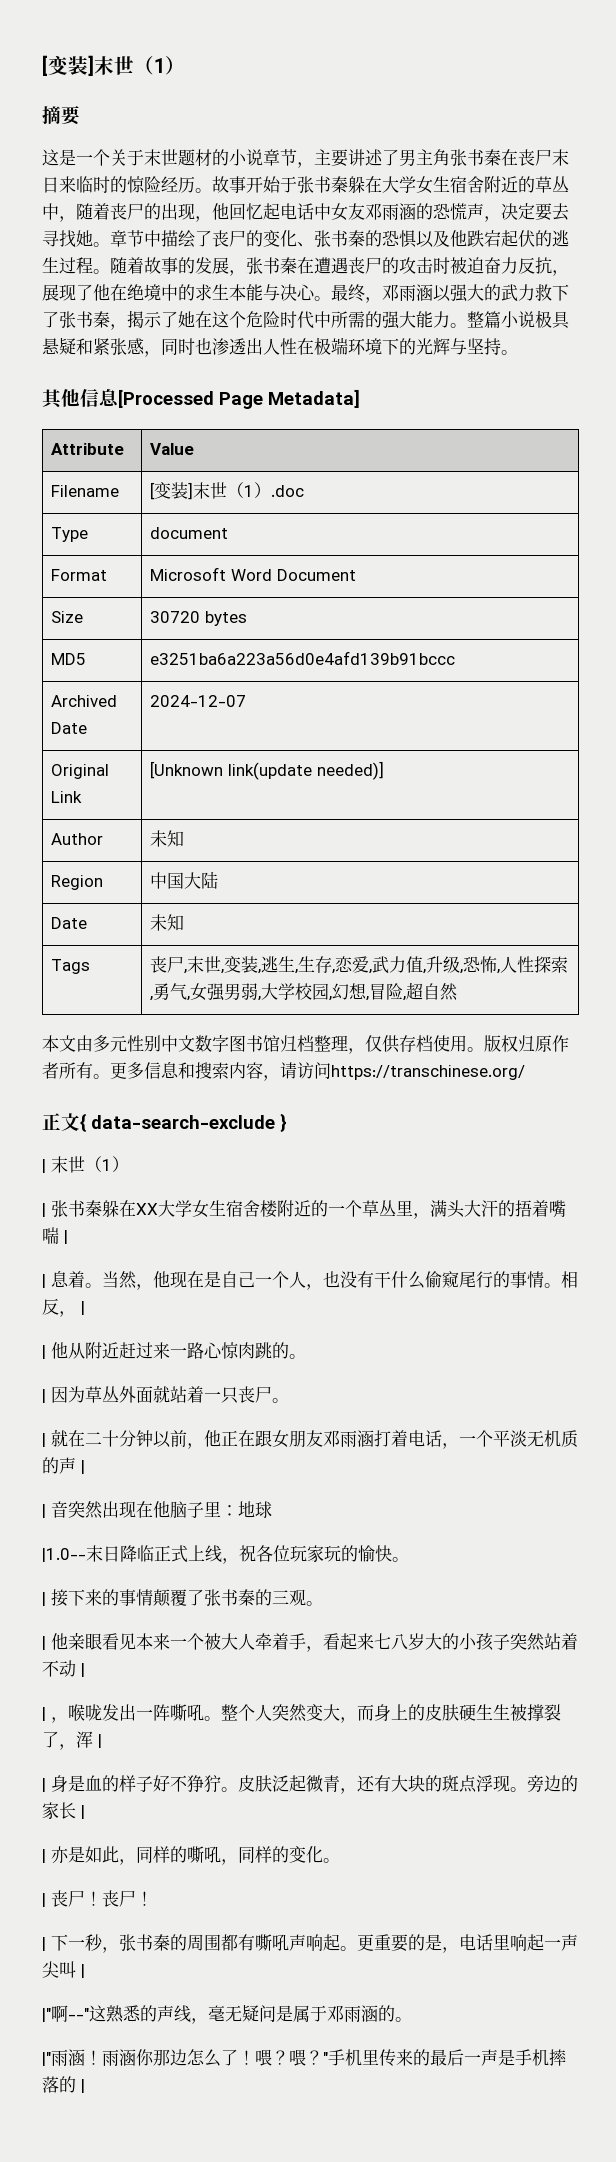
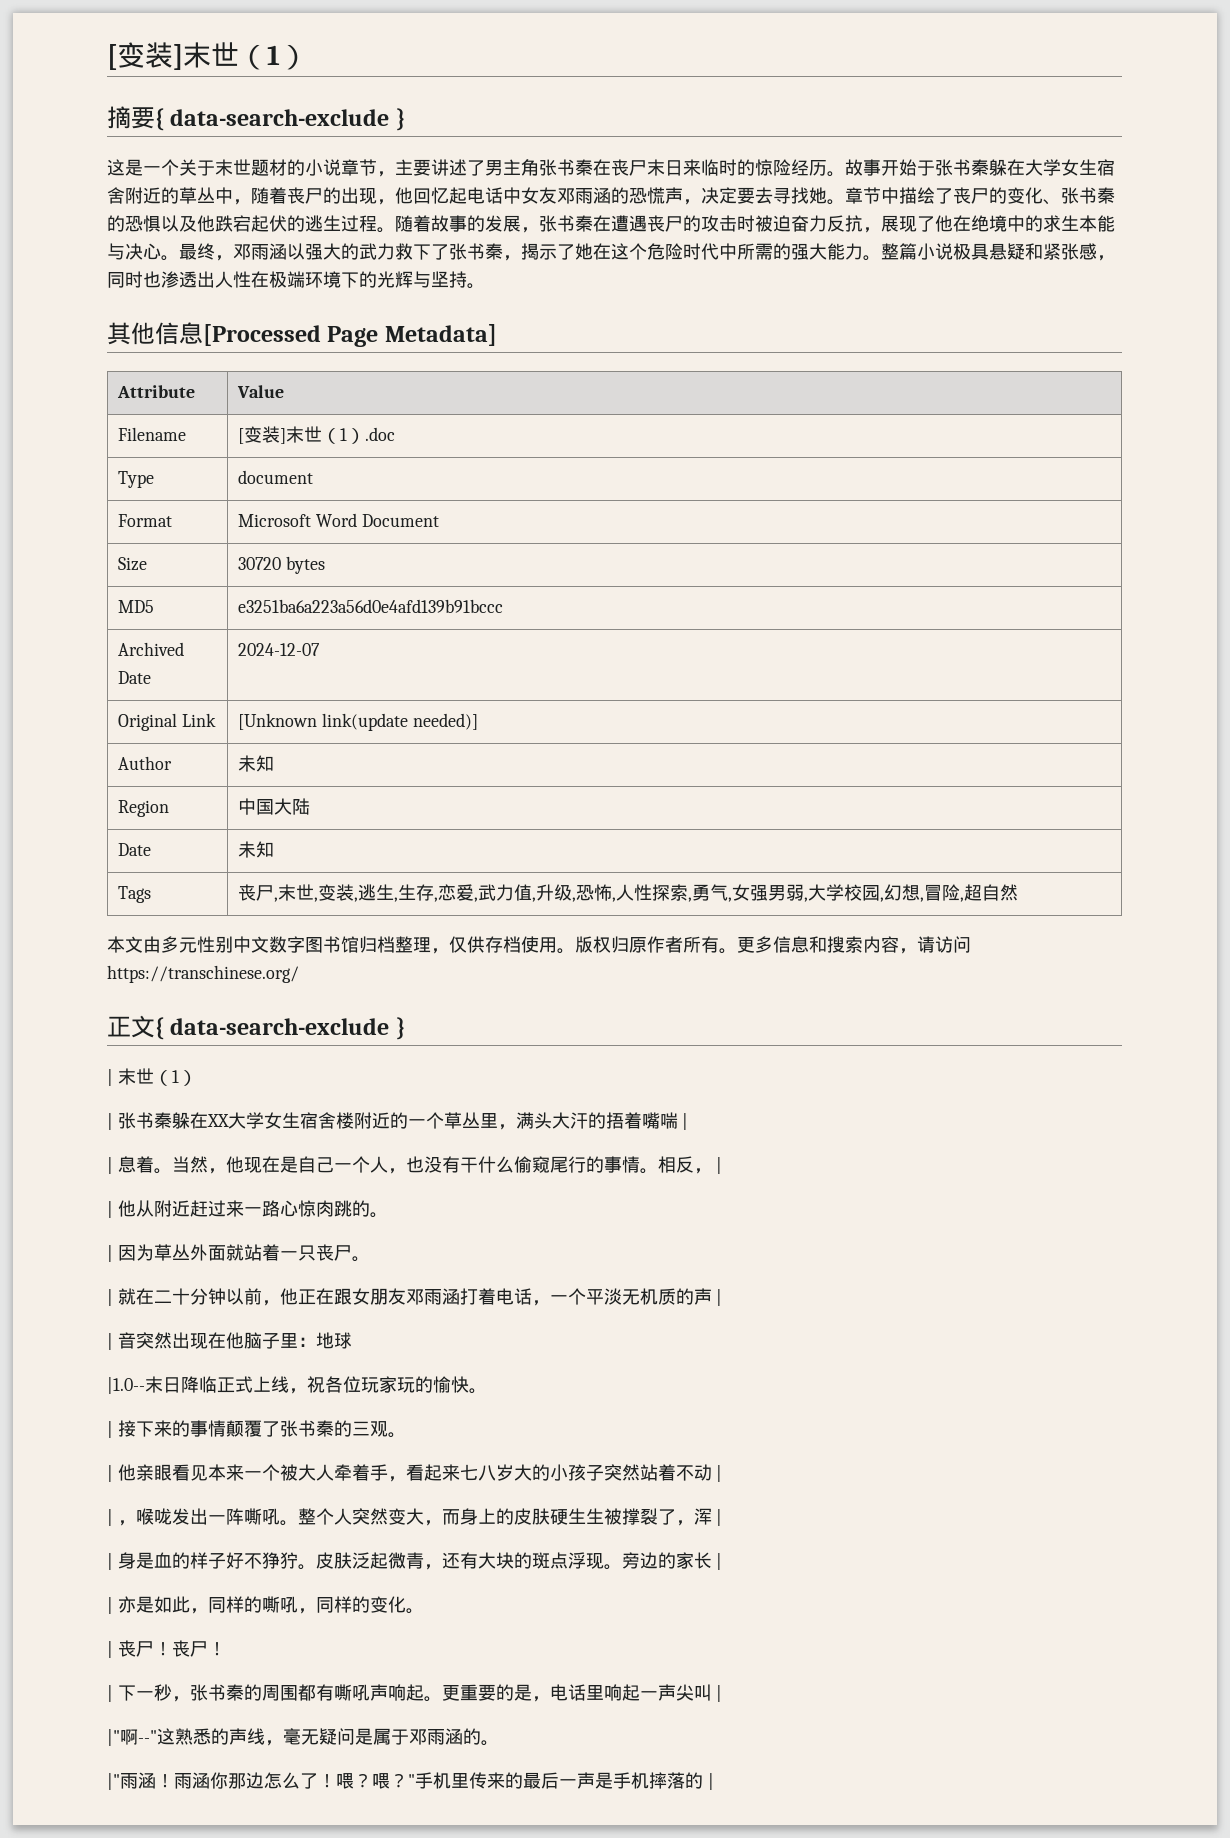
- 摘要
+ 摘要{ data-search-exclude }

